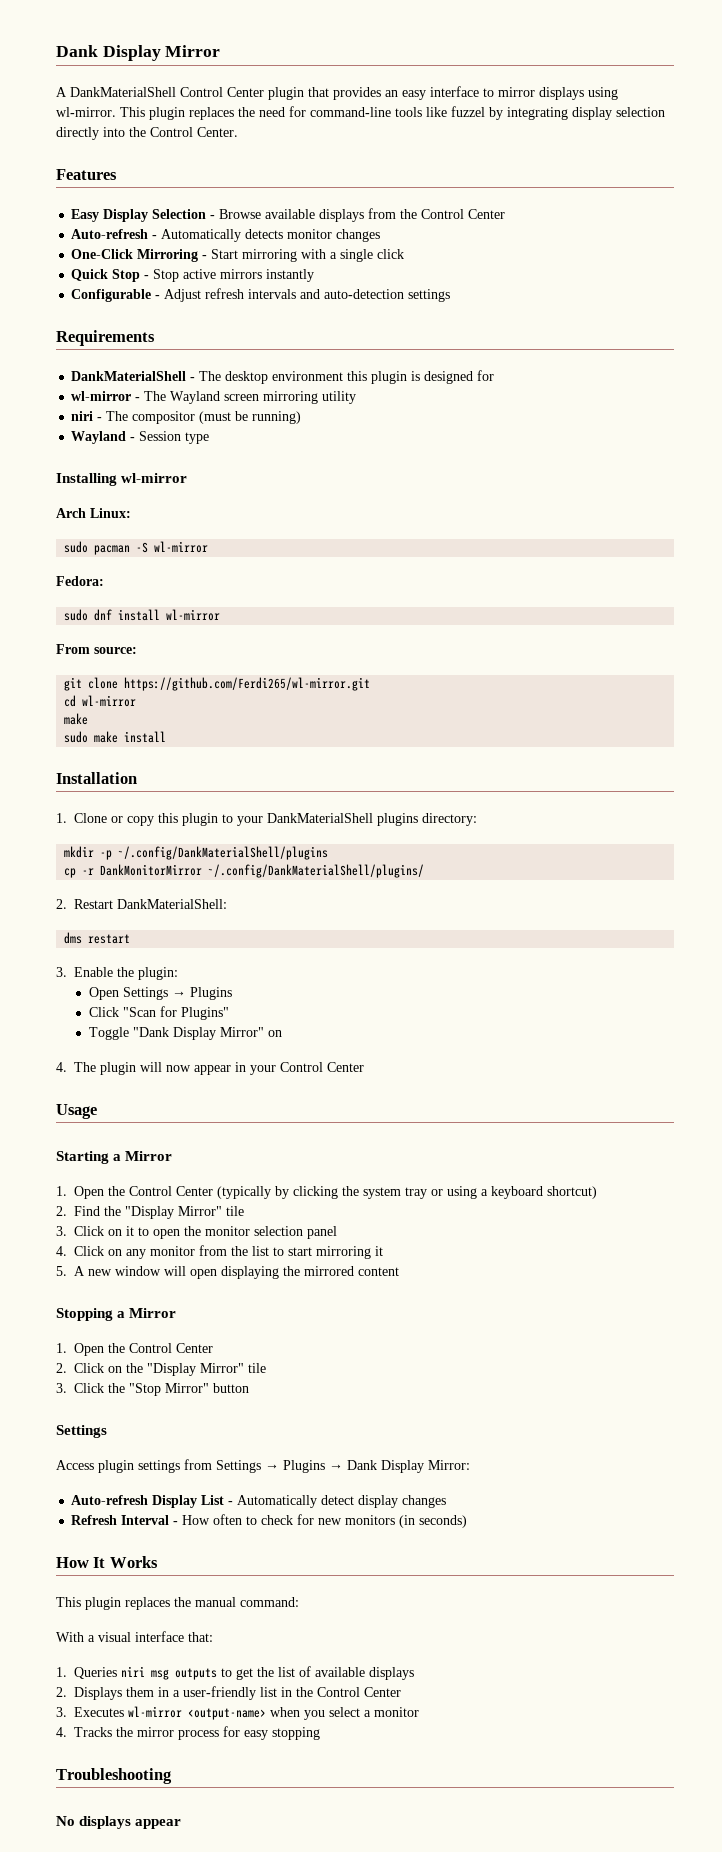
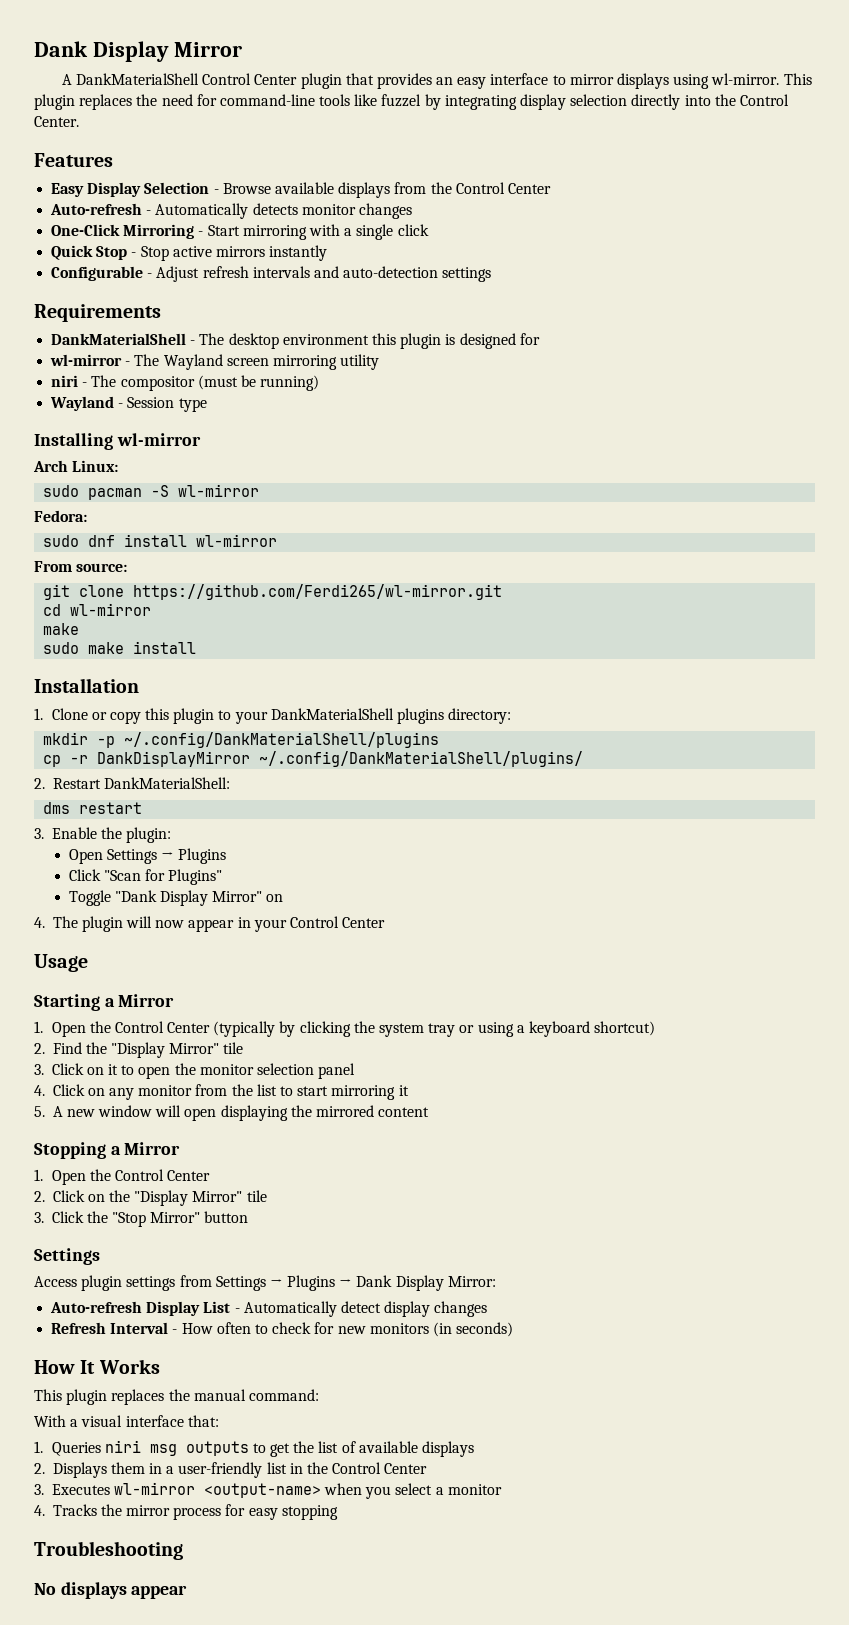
- cp -r DankMonitorMirror ~/.config/DankMaterialShell/plugins/
+ cp -r DankDisplayMirror ~/.config/DankMaterialShell/plugins/

